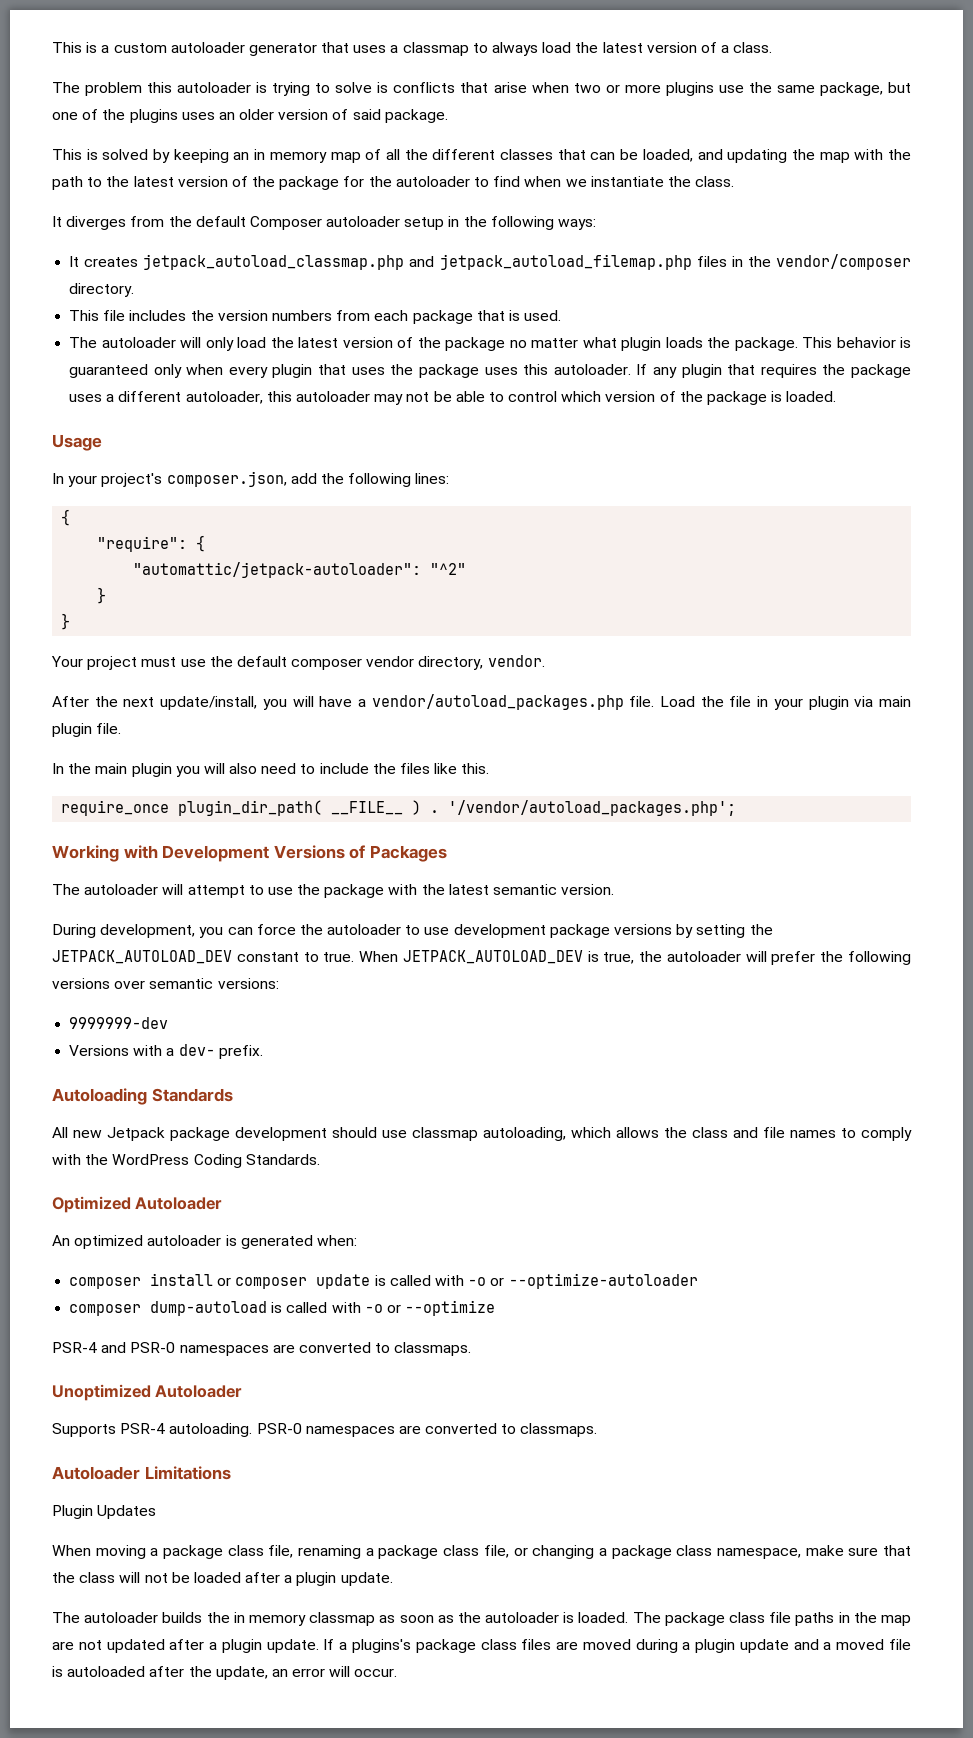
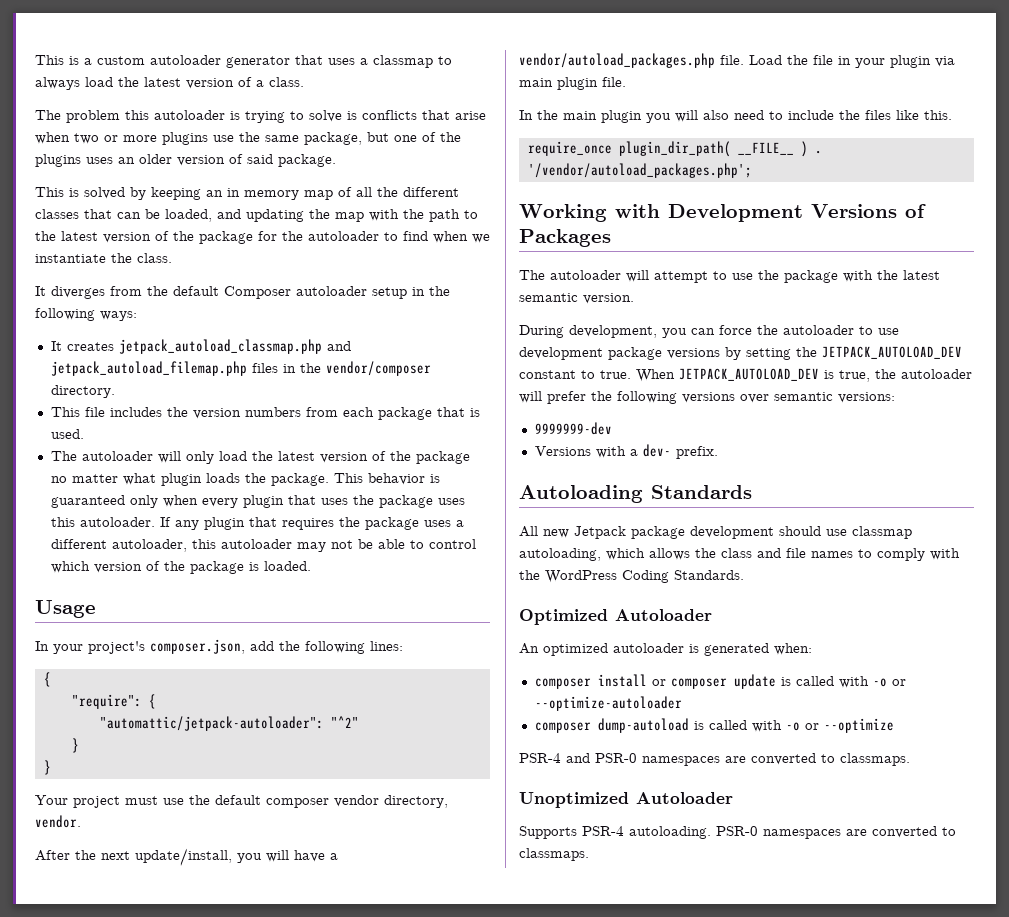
- Autoloader Limitations
- Plugin Updates
- When moving a package class file, renaming a package class file, or changing a package class namespace, make sure that the class will not be loaded after a plugin update.
- The autoloader builds the in memory classmap as soon as the autoloader is loaded. The package class file paths in the map are not updated after a plugin update. If a plugins's package class files are moved during a plugin update and a moved file is autoloaded after the update, an error will occur.

